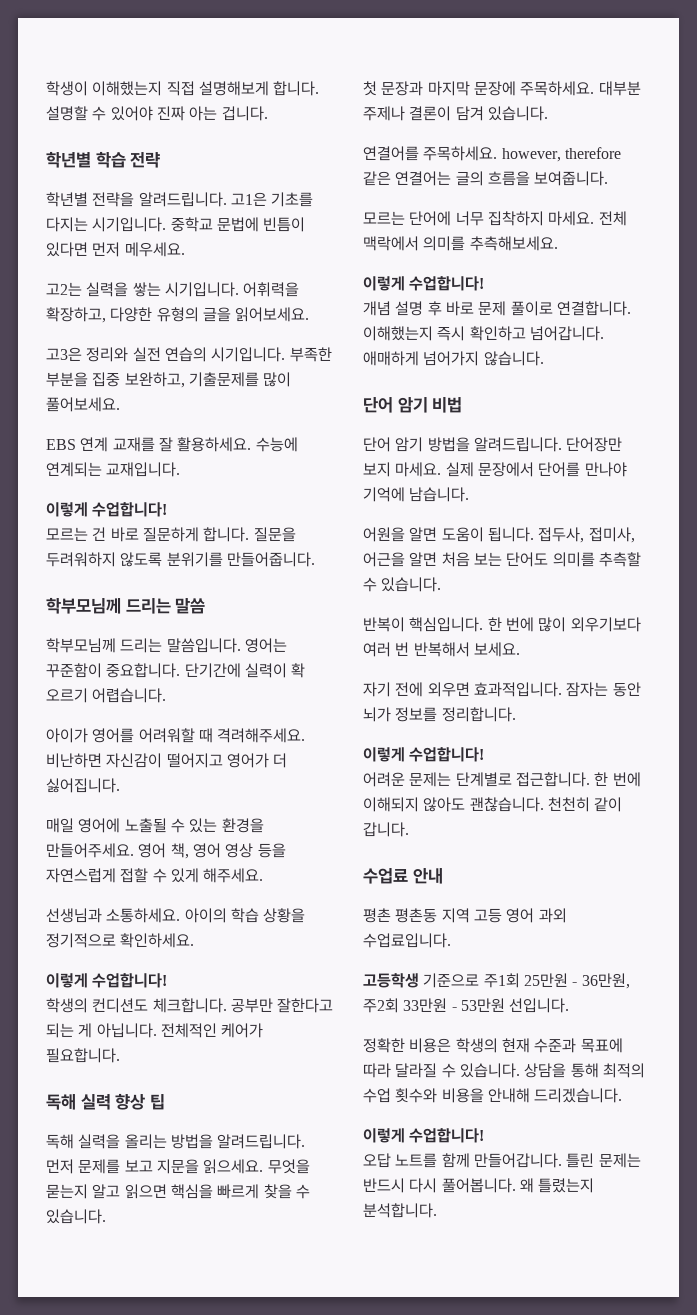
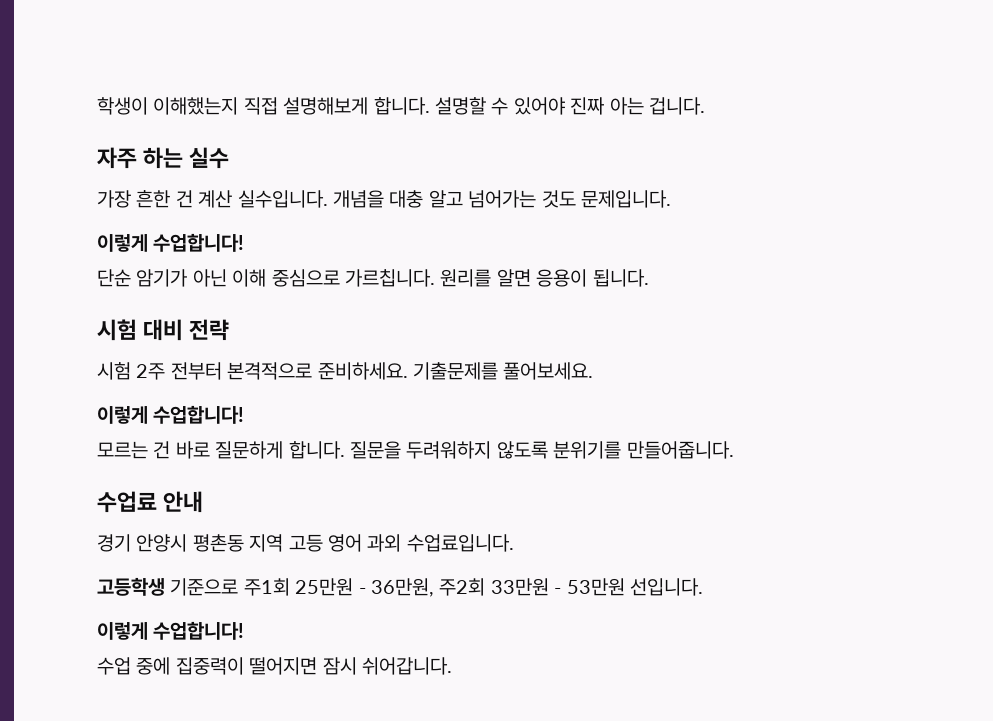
- 학년별 학습 전략
- 학년별 전략을 알려드립니다. 고1은 기초를 다지는 시기입니다. 중학교 문법에 빈틈이 있다면 먼저 메우세요.
- 고2는 실력을 쌓는 시기입니다. 어휘력을 확장하고, 다양한 유형의 글을 읽어보세요.
- 고3은 정리와 실전 연습의 시기입니다. 부족한 부분을 집중 보완하고, 기출문제를 많이 풀어보세요.
- EBS 연계 교재를 잘 활용하세요. 수능에 연계되는 교재입니다.
+ 자주 하는 실수
+ 가장 흔한 건 계산 실수입니다. 개념을 대충 알고 넘어가는 것도 문제입니다.
+ 이렇게 수업합니다!
+ 단순 암기가 아닌 이해 중심으로 가르칩니다. 원리를 알면 응용이 됩니다.
+ 시험 대비 전략
+ 시험 2주 전부터 본격적으로 준비하세요. 기출문제를 풀어보세요.
- 학부모님께 드리는 말씀
- 학부모님께 드리는 말씀입니다. 영어는 꾸준함이 중요합니다. 단기간에 실력이 확 오르기 어렵습니다.
- 아이가 영어를 어려워할 때 격려해주세요. 비난하면 자신감이 떨어지고 영어가 더 싫어집니다.
- 매일 영어에 노출될 수 있는 환경을 만들어주세요. 영어 책, 영어 영상 등을 자연스럽게 접할 수 있게 해주세요.
- 선생님과 소통하세요. 아이의 학습 상황을 정기적으로 확인하세요.
- 이렇게 수업합니다!
- 학생의 컨디션도 체크합니다. 공부만 잘한다고 되는 게 아닙니다. 전체적인 케어가 필요합니다.
- 독해 실력 향상 팁
- 독해 실력을 올리는 방법을 알려드립니다. 먼저 문제를 보고 지문을 읽으세요. 무엇을 묻는지 알고 읽으면 핵심을 빠르게 찾을 수 있습니다.
- 첫 문장과 마지막 문장에 주목하세요. 대부분 주제나 결론이 담겨 있습니다.
- 연결어를 주목하세요. however, therefore 같은 연결어는 글의 흐름을 보여줍니다.
- 모르는 단어에 너무 집착하지 마세요. 전체 맥락에서 의미를 추측해보세요.
- 이렇게 수업합니다!
- 개념 설명 후 바로 문제 풀이로 연결합니다. 이해했는지 즉시 확인하고 넘어갑니다. 애매하게 넘어가지 않습니다.
- 단어 암기 비법
- 단어 암기 방법을 알려드립니다. 단어장만 보지 마세요. 실제 문장에서 단어를 만나야 기억에 남습니다.
- 어원을 알면 도움이 됩니다. 접두사, 접미사, 어근을 알면 처음 보는 단어도 의미를 추측할 수 있습니다.
- 반복이 핵심입니다. 한 번에 많이 외우기보다 여러 번 반복해서 보세요.
- 자기 전에 외우면 효과적입니다. 잠자는 동안 뇌가 정보를 정리합니다.
- 이렇게 수업합니다!
- 어려운 문제는 단계별로 접근합니다. 한 번에 이해되지 않아도 괜찮습니다. 천천히 같이 갑니다.
- 평촌 평촌동 지역 고등 영어 과외 수업료입니다.
+ 경기 안양시 평촌동 지역 고등 영어 과외 수업료입니다.
  고등학생 기준으로 주1회 25만원 - 36만원, 주2회 33만원 - 53만원 선입니다.
- 정확한 비용은 학생의 현재 수준과 목표에 따라 달라질 수 있습니다. 상담을 통해 최적의 수업 횟수와 비용을 안내해 드리겠습니다.
  이렇게 수업합니다!
- 오답 노트를 함께 만들어갑니다. 틀린 문제는 반드시 다시 풀어봅니다. 왜 틀렸는지 분석합니다.
+ 수업 중에 집중력이 떨어지면 잠시 쉬어갑니다.

